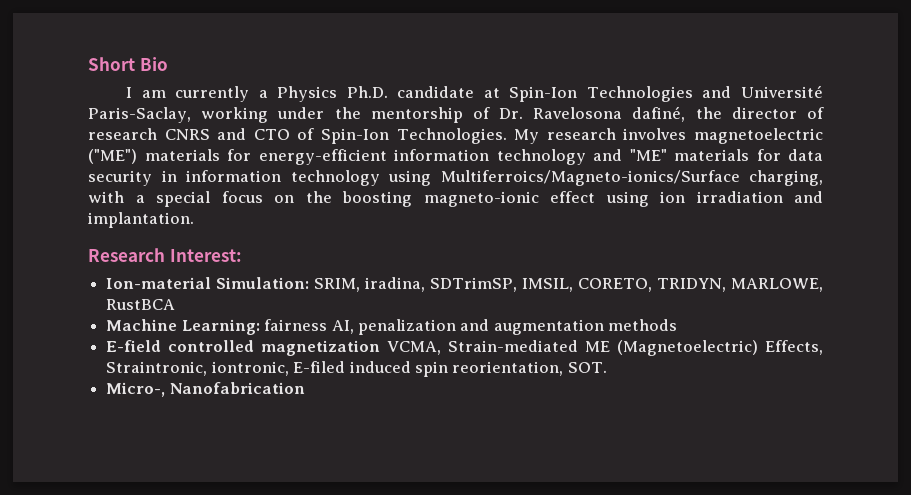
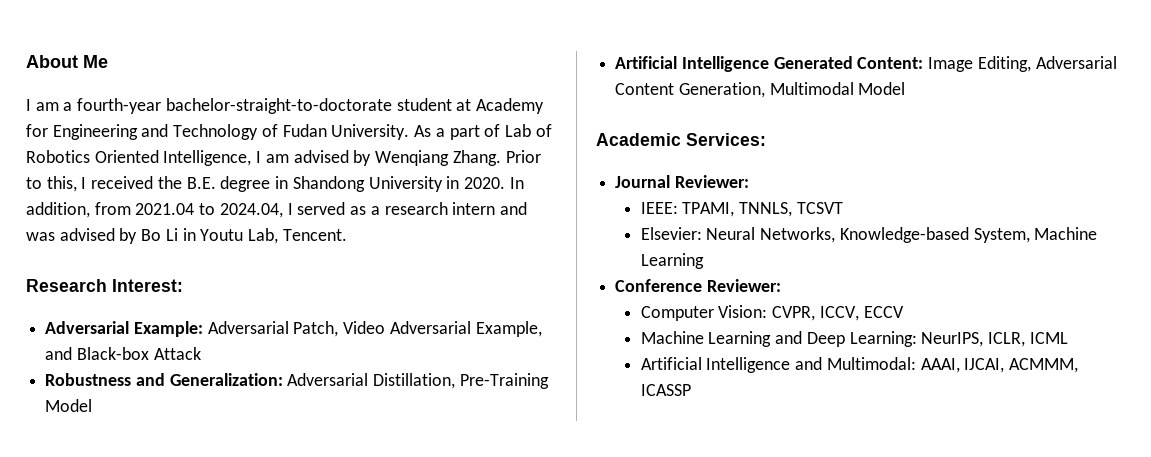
- Short Bio
- I am currently a Physics Ph.D. candidate at Spin-Ion Technologies and Université Paris-Saclay, working under the mentorship of Dr. Ravelosona dafiné, the director of research CNRS and CTO of Spin-Ion Technologies. My research involves magnetoelectric ("ME") materials for energy-efficient information technology and "ME" materials for data security in information technology using Multiferroics/Magneto-ionics/Surface charging, with a special focus on the boosting magneto-ionic effect using ion irradiation and implantation.
+ About Me
+ I am a fourth-year bachelor-straight-to-doctorate student at Academy for Engineering and Technology of Fudan University. As a part of Lab of Robotics Oriented Intelligence, I am advised by Wenqiang Zhang. Prior to this, I received the B.E. degree in Shandong University in 2020. In addition, from 2021.04 to 2024.04, I served as a research intern and was advised by Bo Li in Youtu Lab, Tencent.
  Research Interest:
- Ion-material Simulation: SRIM, iradina, SDTrimSP, IMSIL, CORETO, TRIDYN, MARLOWE, RustBCA
- Machine Learning: fairness AI, penalization and augmentation methods
- E-field controlled magnetization VCMA, Strain-mediated ME (Magnetoelectric) Effects, Straintronic, iontronic, E-filed induced spin reorientation, SOT.
- Micro-, Nanofabrication
+ Adversarial Example: Adversarial Patch, Video Adversarial Example, and Black-box Attack
+ Robustness and Generalization: Adversarial Distillation, Pre-Training Model
+ Artificial Intelligence Generated Content: Image Editing, Adversarial Content Generation, Multimodal Model
+ Academic Services:
+ Journal Reviewer:
+ IEEE: TPAMI, TNNLS, TCSVT
+ Elsevier: Neural Networks, Knowledge-based System, Machine Learning
+ Conference Reviewer:
+ Computer Vision: CVPR, ICCV, ECCV
+ Machine Learning and Deep Learning: NeurIPS, ICLR, ICML
+ Artificial Intelligence and Multimodal: AAAI, IJCAI, ACMMM, ICASSP

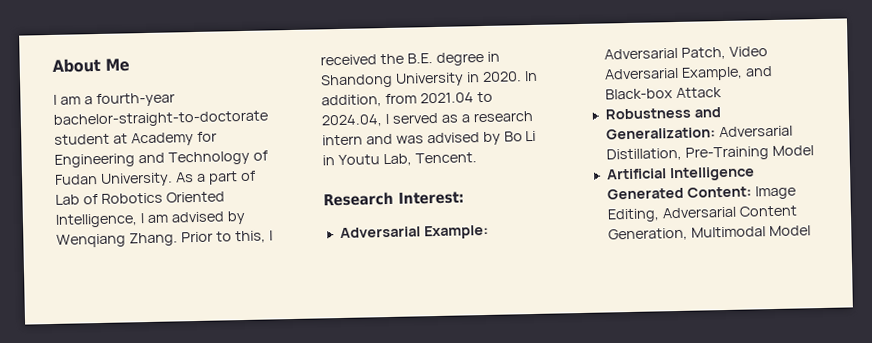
- Academic Services:
- Journal Reviewer:
- IEEE: TPAMI, TNNLS, TCSVT
- Elsevier: Neural Networks, Knowledge-based System, Machine Learning
- Conference Reviewer:
- Computer Vision: CVPR, ICCV, ECCV
- Machine Learning and Deep Learning: NeurIPS, ICLR, ICML
- Artificial Intelligence and Multimodal: AAAI, IJCAI, ACMMM, ICASSP

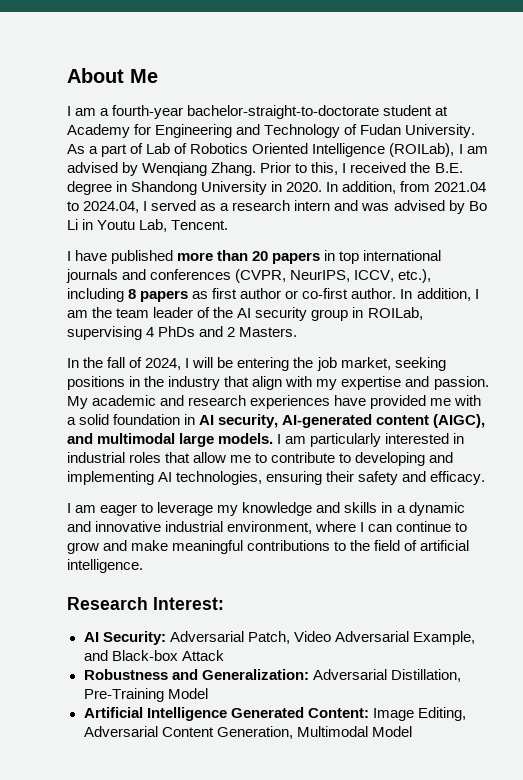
- As a part of Lab of Robotics Oriented Intelligence, I am advised by Wenqiang Zhang.
+ As a part of Lab of Robotics Oriented Intelligence (ROILab), I am advised by Wenqiang Zhang.
+ I have published more than 20 papers in top international journals and conferences (CVPR, NeurIPS, ICCV, etc.), including 8 papers as first author or co-first author. In addition, I am the team leader of the AI security group in ROILab, supervising 4 PhDs and 2 Masters.
+ In the fall of 2024, I will be entering the job market, seeking positions in the industry that align with my expertise and passion. My academic and research experiences have provided me with a solid foundation in AI security, AI-generated content (AIGC), and multimodal large models. I am particularly interested in industrial roles that allow me to contribute to developing and implementing AI technologies, ensuring their safety and efficacy.
+ I am eager to leverage my knowledge and skills in a dynamic and innovative industrial environment, where I can continue to grow and make meaningful contributions to the field of artificial intelligence.
- Adversarial Example: Adversarial Patch, Video Adversarial Example, and Black-box Attack
+ AI Security: Adversarial Patch, Video Adversarial Example, and Black-box Attack

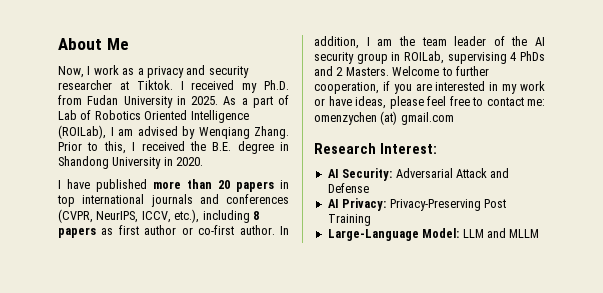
- I am a fourth-year bachelor-straight-to-doctorate student at Academy for Engineering and Technology of Fudan University.
+ Now, I work as a privacy and security researcher at Tiktok. I received my Ph.D. from Fudan University in 2025.
- In addition, from 2021.04 to 2024.04, I served as a research intern and was advised by Bo Li in Youtu Lab, Tencent.
- In addition, I am the team leader of the AI security group in ROILab, supervising 4 PhDs and 2 Masters.
- In the fall of 2024, I will be entering the job market, seeking positions in the industry that align with my expertise and passion. My academic and research experiences have provided me with a solid foundation in AI security, AI-generated content (AIGC), and multimodal large models. I am particularly interested in industrial roles that allow me to contribute to developing and implementing AI technologies, ensuring their safety and efficacy.
- I am eager to leverage my knowledge and skills in a dynamic and innovative industrial environment, where I can continue to grow and make meaningful contributions to the field of artificial intelligence.
+ In addition, I am the team leader of the AI security group in ROILab, supervising 4 PhDs and 2 Masters. Welcome to further cooperation, if you are interested in my work or have ideas, please feel free to contact me: omenzychen (at) gmail.com
- AI Security: Adversarial Patch, Video Adversarial Example, and Black-box Attack
- Robustness and Generalization: Adversarial Distillation, Pre-Training Model
- Artificial Intelligence Generated Content: Image Editing, Adversarial Content Generation, Multimodal Model
+ AI Security: Adversarial Attack and Defense
+ AI Privacy: Privacy-Preserving Post Training
+ Large-Language Model: LLM and MLLM

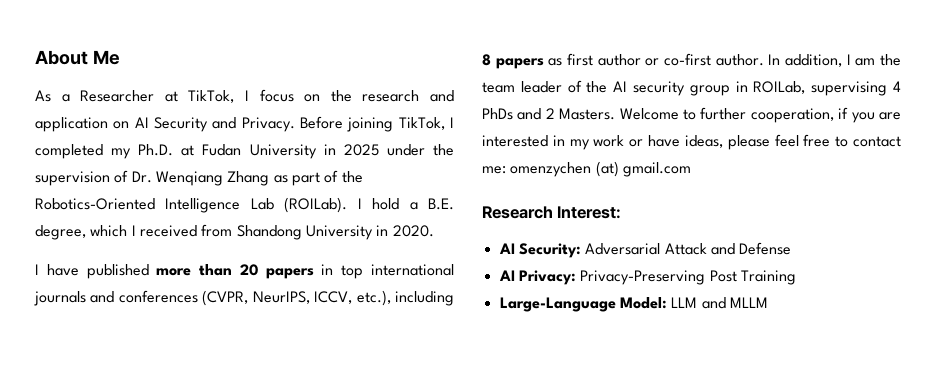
- Now, I work as a privacy and security researcher at Tiktok. I received my Ph.D. from Fudan University in 2025. As a part of Lab of Robotics Oriented Intelligence (ROILab), I am advised by Wenqiang Zhang. Prior to this, I received the B.E. degree in Shandong University in 2020.
+ As a Researcher at TikTok, I focus on the research and application on AI Security and Privacy. Before joining TikTok, I completed my Ph.D. at Fudan University in 2025 under the supervision of Dr. Wenqiang Zhang as part of the Robotics-Oriented Intelligence Lab (ROILab). I hold a B.E. degree, which I received from Shandong University in 2020.

